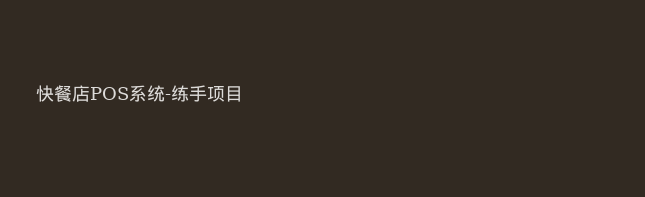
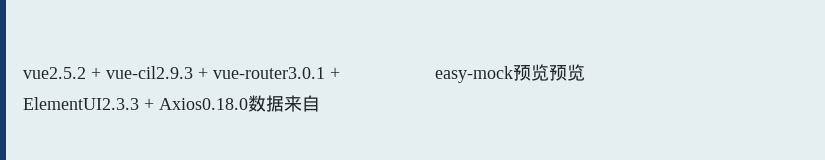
- 快餐店POS系统-练手项目
+ vue2.5.2 + vue-cil2.9.3 + vue-router3.0.1 + ElementUI2.3.3 + Axios0.18.0数据来自easy-mock预览预览

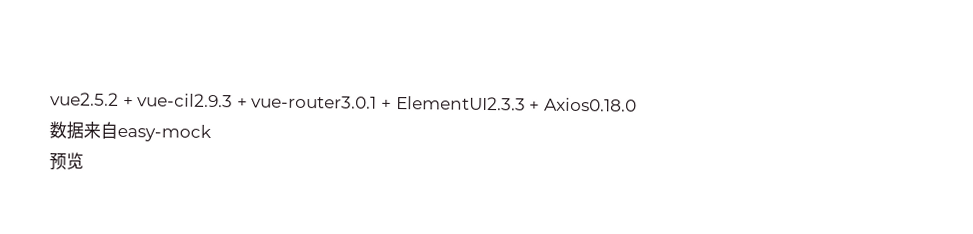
- vue2.5.2 + vue-cil2.9.3 + vue-router3.0.1 + ElementUI2.3.3 + Axios0.18.0数据来自easy-mock预览预览
+ vue2.5.2 + vue-cil2.9.3 + vue-router3.0.1 + ElementUI2.3.3 + Axios0.18.0
+ 数据来自easy-mock
+ 预览

